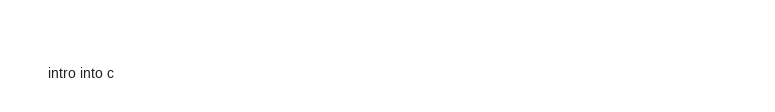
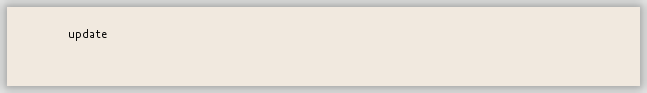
- intro into c
+ update

